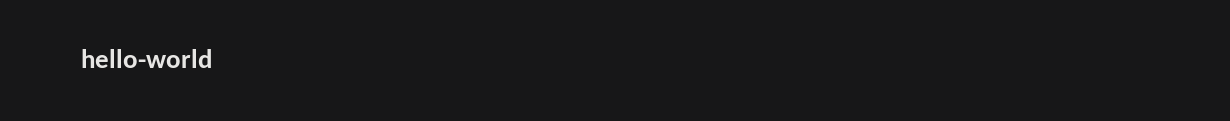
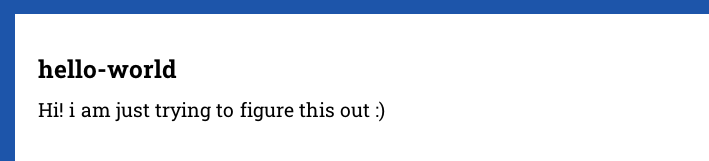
+ Hi! i am just trying to figure this out :)

